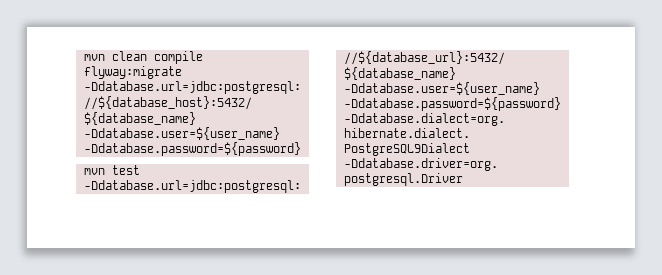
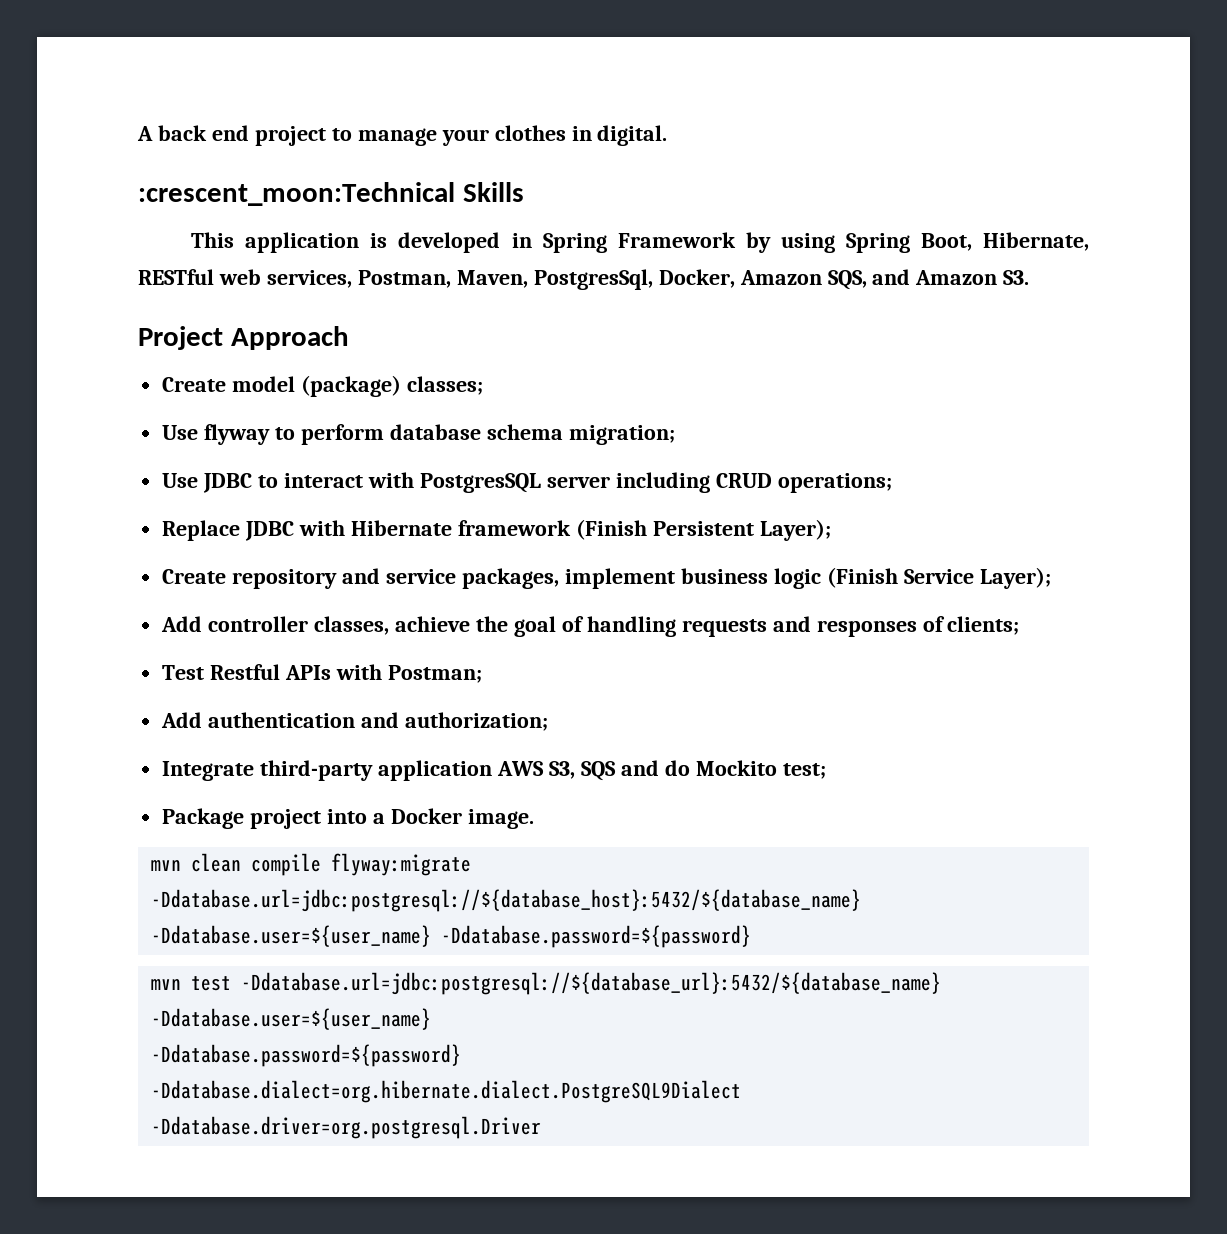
+ A back end project to manage your clothes in digital.
+ :crescent_moon:Technical Skills
+ This application is developed in Spring Framework by using Spring Boot, Hibernate, RESTful web services, Postman, Maven, PostgresSql, Docker, Amazon SQS, and Amazon S3.
+ Project Approach
+ Create model (package) classes;
+ Use flyway to perform database schema migration;
+ Use JDBC to interact with PostgresSQL server including CRUD operations;
+ Replace JDBC with Hibernate framework (Finish Persistent Layer);
+ Create repository and service packages, implement business logic (Finish Service Layer);
+ Add controller classes, achieve the goal of handling requests and responses of clients;
+ Test Restful APIs with Postman;
+ Add authentication and authorization;
+ Integrate third-party application AWS S3, SQS and do Mockito test;
+ Package project into a Docker image.

